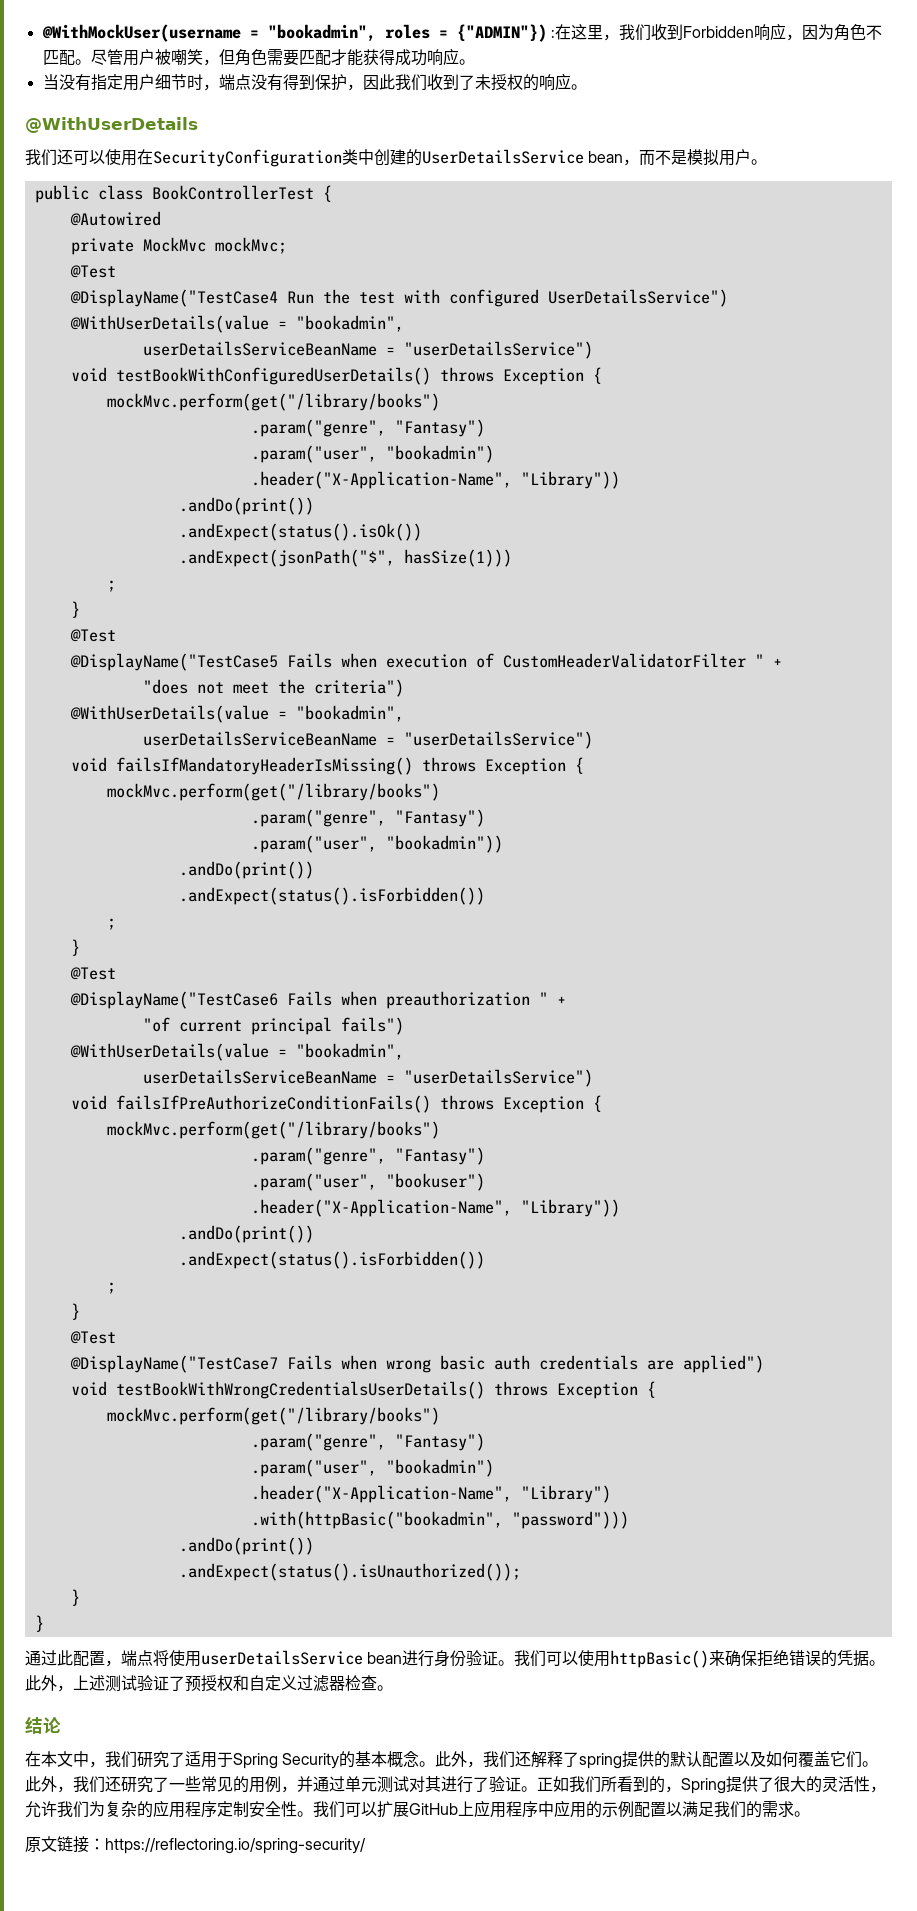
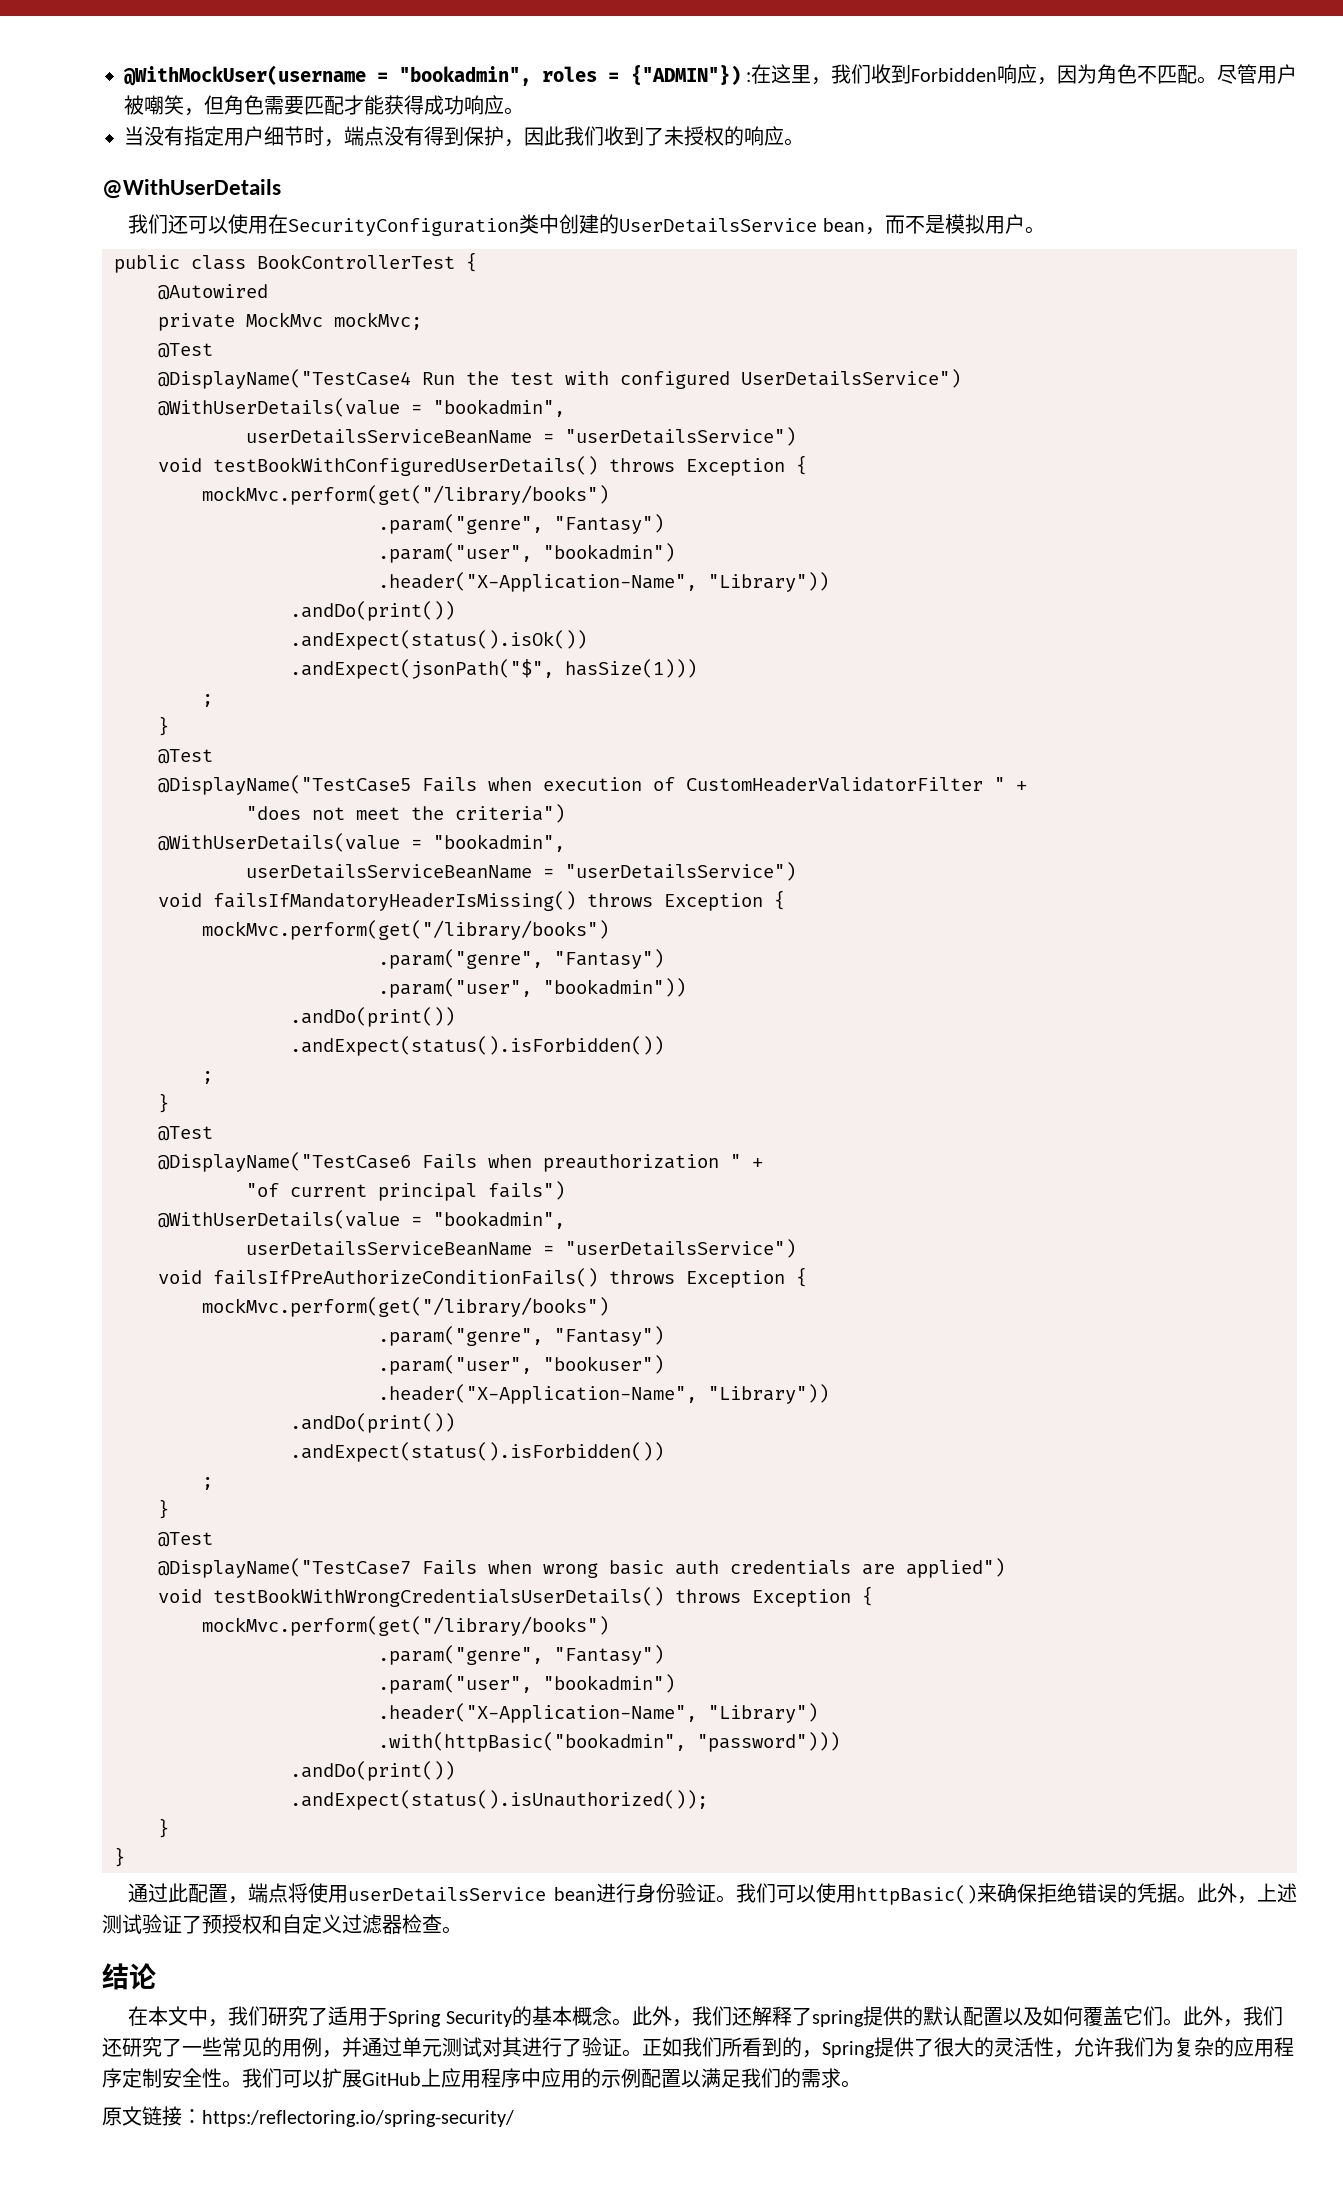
- 原文链接：https://reflectoring.io/spring-security/
+ 原文链接：https:/reflectoring.io/spring-security/

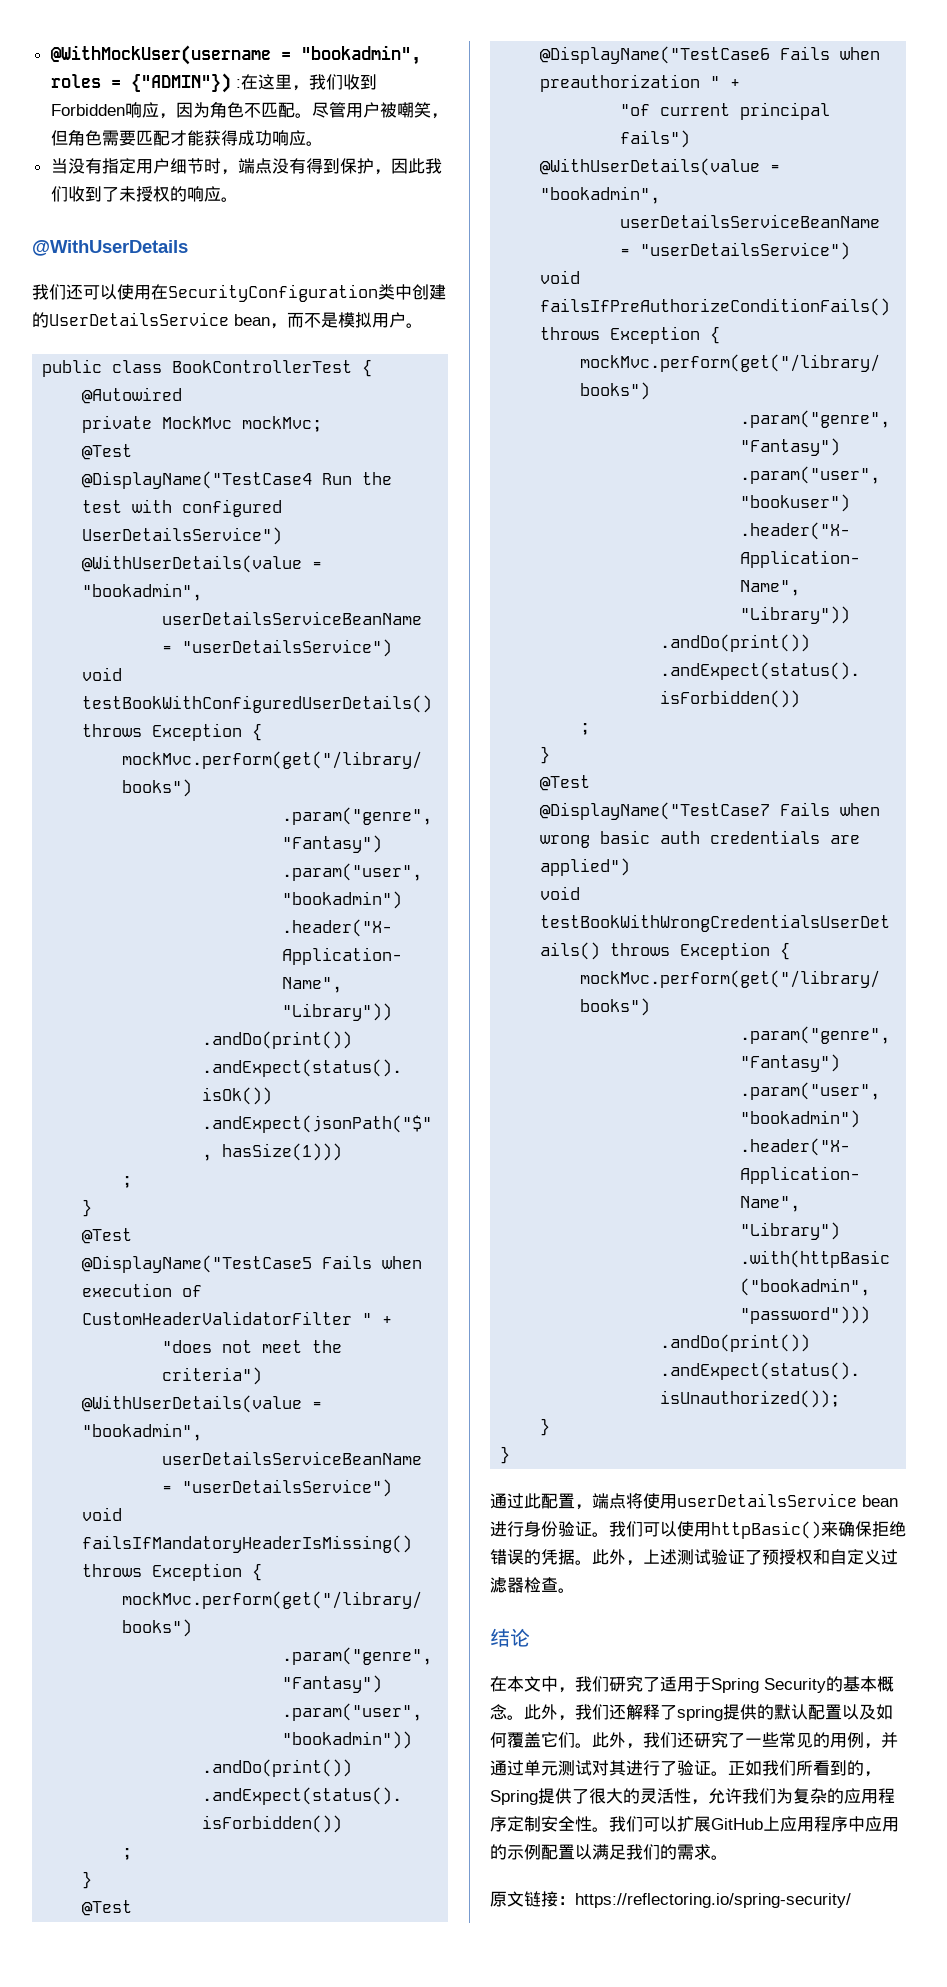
- 原文链接：https:/reflectoring.io/spring-security/
+ 原文链接：https://reflectoring.io/spring-security/

